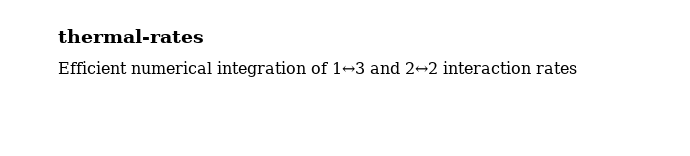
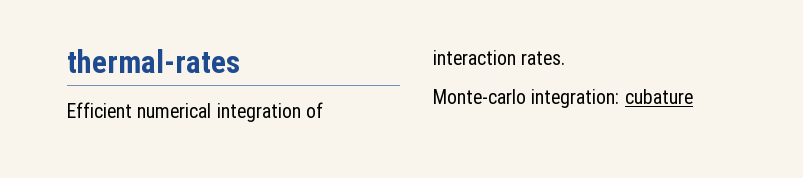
- Efficient numerical integration of 1↔3 and 2↔2 interaction rates
+ Efficient numerical integration of interaction rates.
+ Monte-carlo integration: cubature

